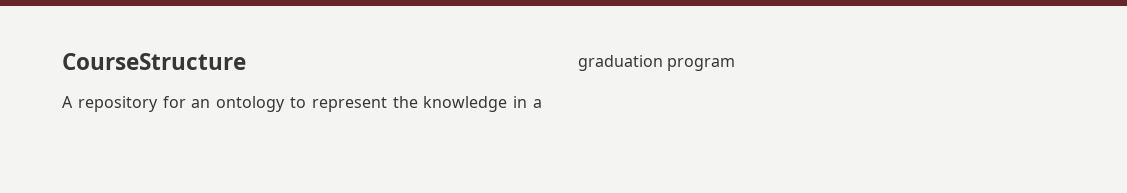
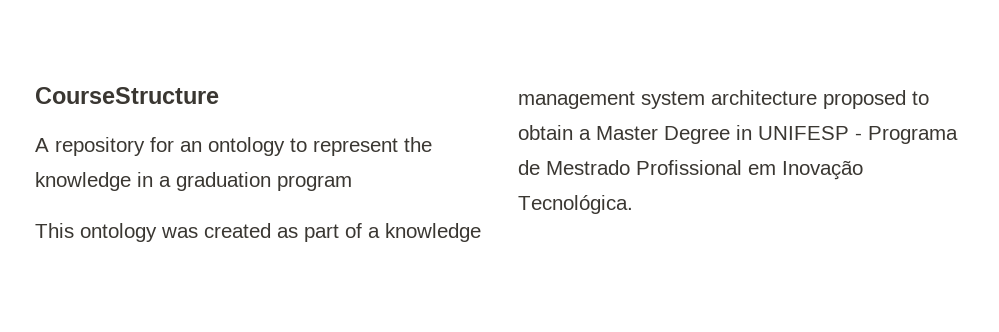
+ This ontology was created as part of a knowledge management system architecture proposed to obtain a Master Degree in UNIFESP - Programa de Mestrado Profissional em Inovação Tecnológica.

